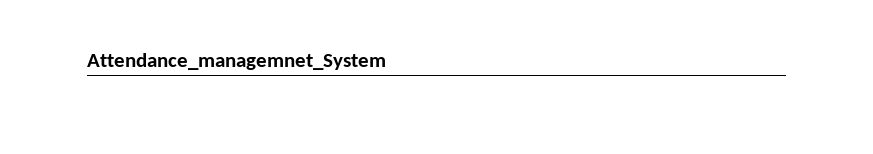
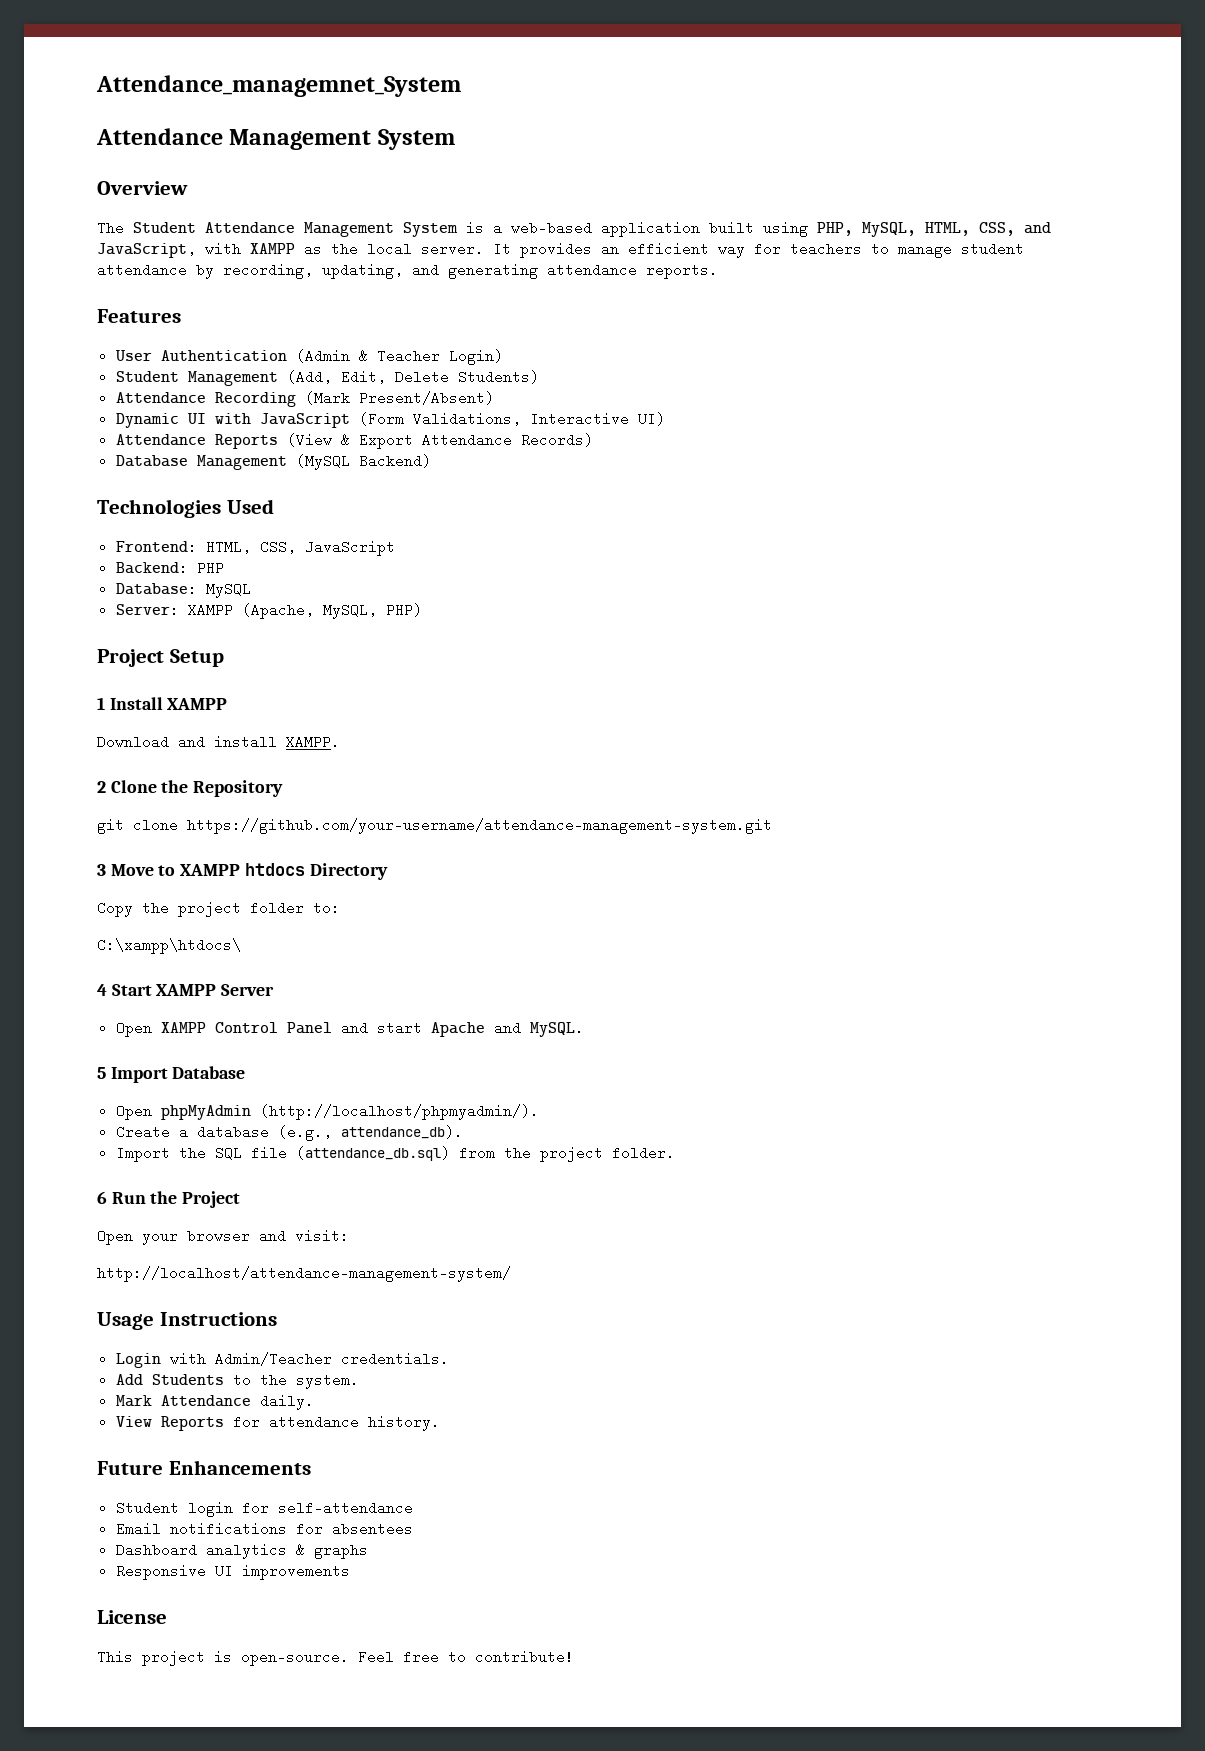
  Attendance_managemnet_System
+ Attendance Management System
+ Overview
+ The Student Attendance Management System is a web-based application built using PHP, MySQL, HTML, CSS, and JavaScript, with XAMPP as the local server. It provides an efficient way for teachers to manage student attendance by recording, updating, and generating attendance reports.
+ Features
+ User Authentication (Admin & Teacher Login)
+ Student Management (Add, Edit, Delete Students)
+ Attendance Recording (Mark Present/Absent)
+ Dynamic UI with JavaScript (Form Validations, Interactive UI)
+ Attendance Reports (View & Export Attendance Records)
+ Database Management (MySQL Backend)
+ Technologies Used
+ Frontend: HTML, CSS, JavaScript
+ Backend: PHP
+ Database: MySQL
+ Server: XAMPP (Apache, MySQL, PHP)
+ Project Setup
+ 1 Install XAMPP
+ Download and install XAMPP.
+ 2 Clone the Repository
+ git clone https://github.com/your-username/attendance-management-system.git
+ 3 Move to XAMPP htdocs Directory
+ Copy the project folder to:
+ C:\xampp\htdocs\
+ 4 Start XAMPP Server
+ Open XAMPP Control Panel and start Apache and MySQL.
+ 5 Import Database
+ Open phpMyAdmin (http://localhost/phpmyadmin/).
+ Create a database (e.g., attendance_db).
+ Import the SQL file (attendance_db.sql) from the project folder.
+ 6 Run the Project
+ Open your browser and visit:
+ http://localhost/attendance-management-system/
+ Usage Instructions
+ Login with Admin/Teacher credentials.
+ Add Students to the system.
+ Mark Attendance daily.
+ View Reports for attendance history.
+ Future Enhancements
+ Student login for self-attendance
+ Email notifications for absentees
+ Dashboard analytics & graphs
+ Responsive UI improvements
+ License
+ This project is open-source. Feel free to contribute!

